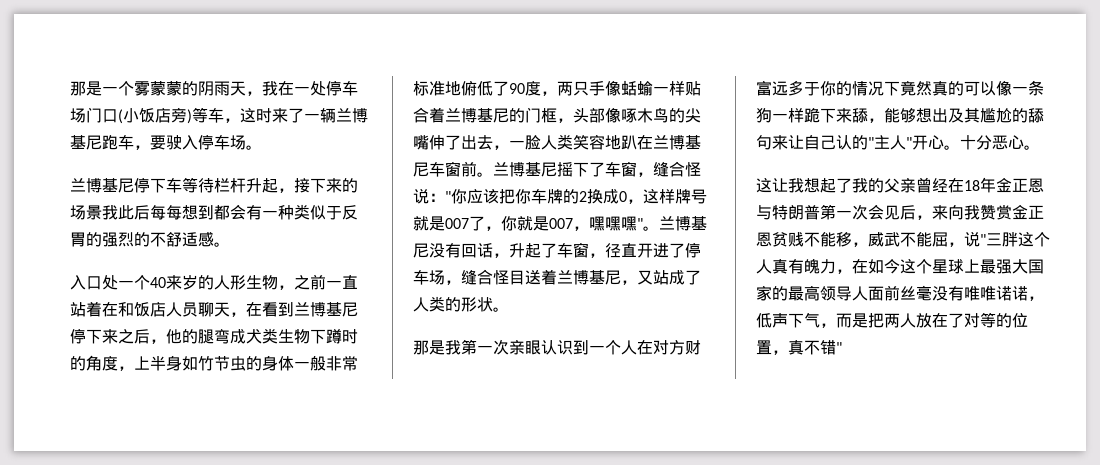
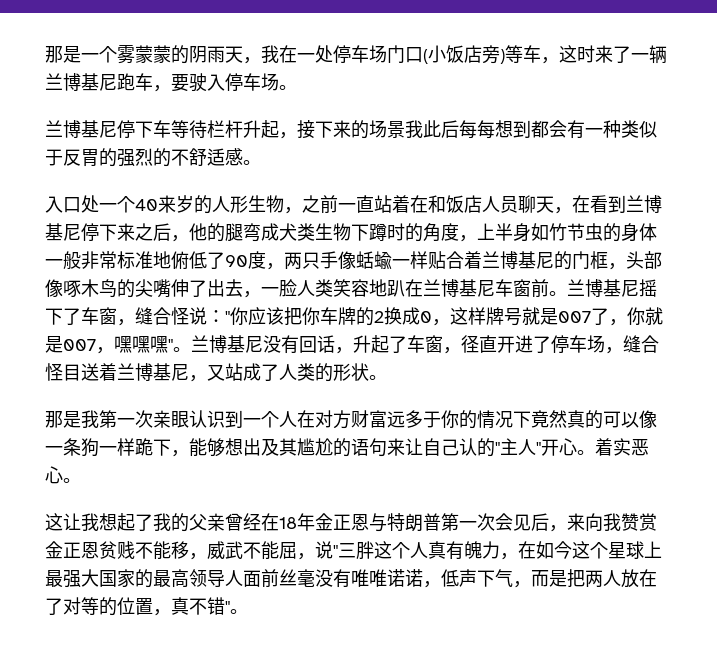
- 那是我第一次亲眼认识到一个人在对方财富远多于你的情况下竟然真的可以像一条狗一样跪下来舔，能够想出及其尴尬的舔句来让自己认的"主人"开心。
+ 那是我第一次亲眼认识到一个人在对方财富远多于你的情况下竟然真的可以像一条狗一样跪下，能够想出及其尴尬的语句来让自己认的"主人"开心。
- 十分恶心。
+ 着实恶心。
- 这让我想起了我的父亲曾经在18年金正恩与特朗普第一次会见后，来向我赞赏金正恩贫贱不能移，威武不能屈，说"三胖这个人真有魄力，在如今这个星球上最强大国家的最高领导人面前丝毫没有唯唯诺诺，低声下气，而是把两人放在了对等的位置，真不错"
+ 这让我想起了我的父亲曾经在18年金正恩与特朗普第一次会见后，来向我赞赏金正恩贫贱不能移，威武不能屈，说"三胖这个人真有魄力，在如今这个星球上最强大国家的最高领导人面前丝毫没有唯唯诺诺，低声下气，而是把两人放在了对等的位置，真不错"。

